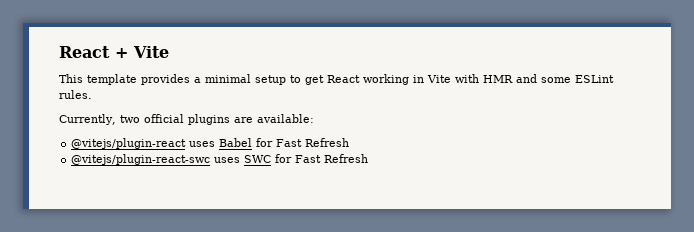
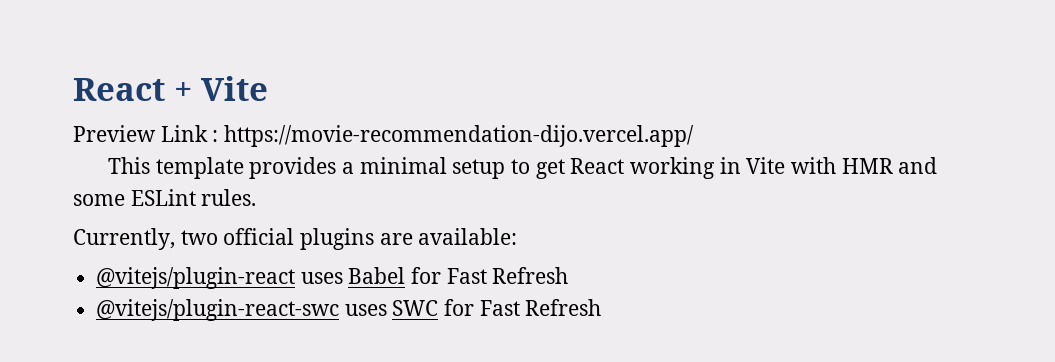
+ Preview Link : https://movie-recommendation-dijo.vercel.app/

